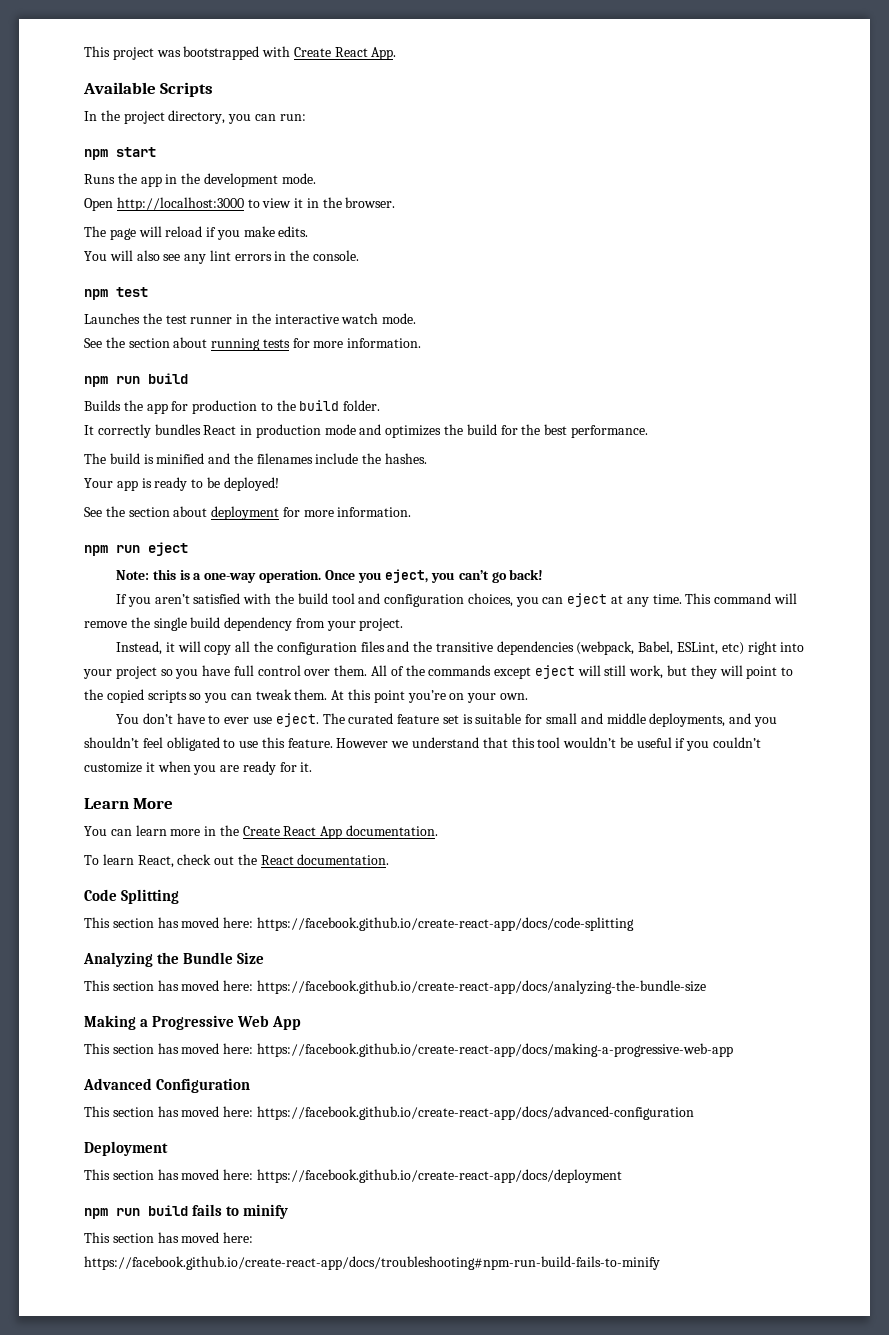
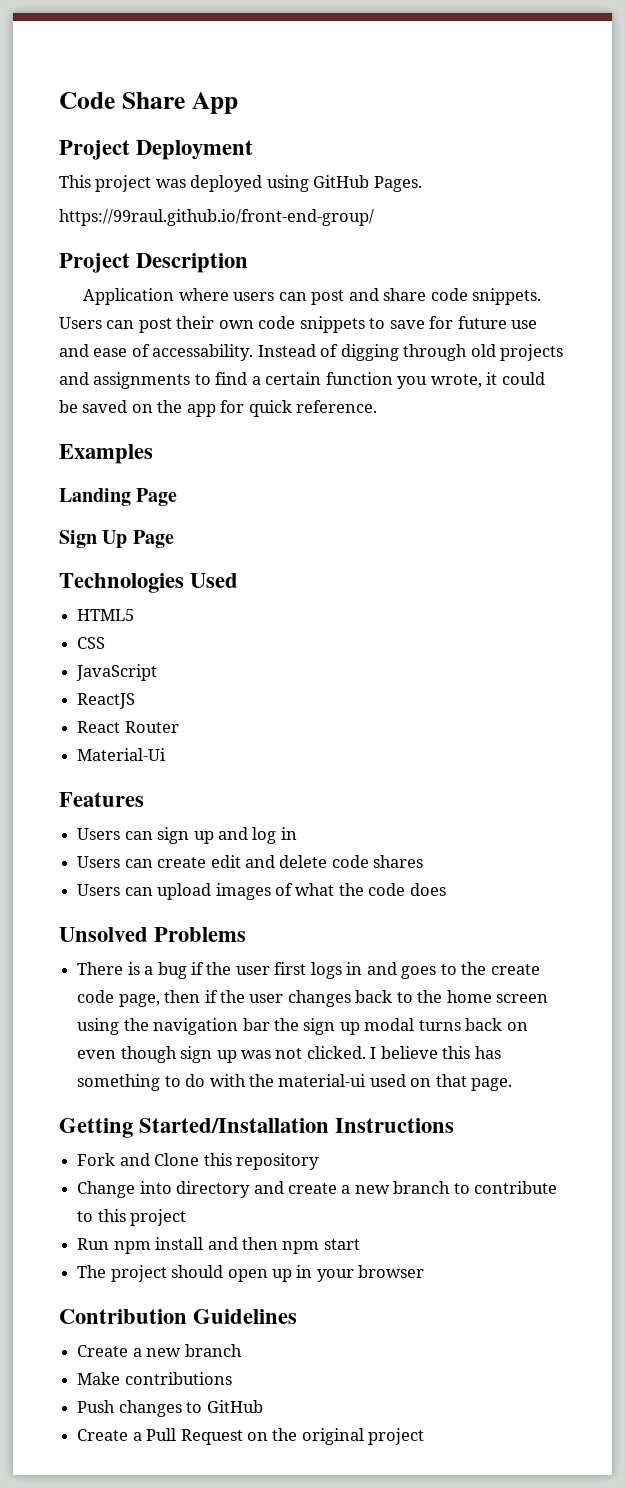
- This project was bootstrapped with Create React App.
- Available Scripts
- In the project directory, you can run:
- npm start
- Runs the app in the development mode.
- Open http://localhost:3000 to view it in the browser.
- The page will reload if you make edits.
- You will also see any lint errors in the console.
- npm test
- Launches the test runner in the interactive watch mode.
- See the section about running tests for more information.
- npm run build
- Builds the app for production to the build folder.
- It correctly bundles React in production mode and optimizes the build for the best performance.
- The build is minified and the filenames include the hashes.
- Your app is ready to be deployed!
- See the section about deployment for more information.
- npm run eject
- Note: this is a one-way operation. Once you eject, you can’t go back!
- If you aren’t satisfied with the build tool and configuration choices, you can eject at any time. This command will remove the single build dependency from your project.
- Instead, it will copy all the configuration files and the transitive dependencies (webpack, Babel, ESLint, etc) right into your project so you have full control over them. All of the commands except eject will still work, but they will point to the copied scripts so you can tweak them. At this point you’re on your own.
- You don’t have to ever use eject. The curated feature set is suitable for small and middle deployments, and you shouldn’t feel obligated to use this feature. However we understand that this tool wouldn’t be useful if you couldn’t customize it when you are ready for it.
- Learn More
- You can learn more in the Create React App documentation.
- To learn React, check out the React documentation.
- Code Splitting
- This section has moved here: https://facebook.github.io/create-react-app/docs/code-splitting
- Analyzing the Bundle Size
- This section has moved here: https://facebook.github.io/create-react-app/docs/analyzing-the-bundle-size
- Making a Progressive Web App
- This section has moved here: https://facebook.github.io/create-react-app/docs/making-a-progressive-web-app
- Advanced Configuration
- This section has moved here: https://facebook.github.io/create-react-app/docs/advanced-configuration
- Deployment
- This section has moved here: https://facebook.github.io/create-react-app/docs/deployment
- npm run build fails to minify
- This section has moved here: https://facebook.github.io/create-react-app/docs/troubleshooting#npm-run-build-fails-to-minify
+ Code Share App
+ Project Deployment
+ This project was deployed using GitHub Pages.
+ https://99raul.github.io/front-end-group/
+ Project Description
+ Application where users can post and share code snippets. Users can post their own code snippets to save for future use and ease of accessability. Instead of digging through old projects and assignments to find a certain function you wrote, it could be saved on the app for quick reference.
+ Examples
+ Landing Page
+ Sign Up Page
+ Technologies Used
+ HTML5
+ CSS
+ JavaScript
+ ReactJS
+ React Router
+ Material-Ui
+ Features
+ Users can sign up and log in
+ Users can create edit and delete code shares
+ Users can upload images of what the code does
+ Unsolved Problems
+ There is a bug if the user first logs in and goes to the create code page, then if the user changes back to the home screen using the navigation bar the sign up modal turns back on even though sign up was not clicked. I believe this has something to do with the material-ui used on that page.
+ Getting Started/Installation Instructions
+ Fork and Clone this repository
+ Change into directory and create a new branch to contribute to this project
+ Run npm install and then npm start
+ The project should open up in your browser
+ Contribution Guidelines
+ Create a new branch
+ Make contributions
+ Push changes to GitHub
+ Create a Pull Request on the original project

